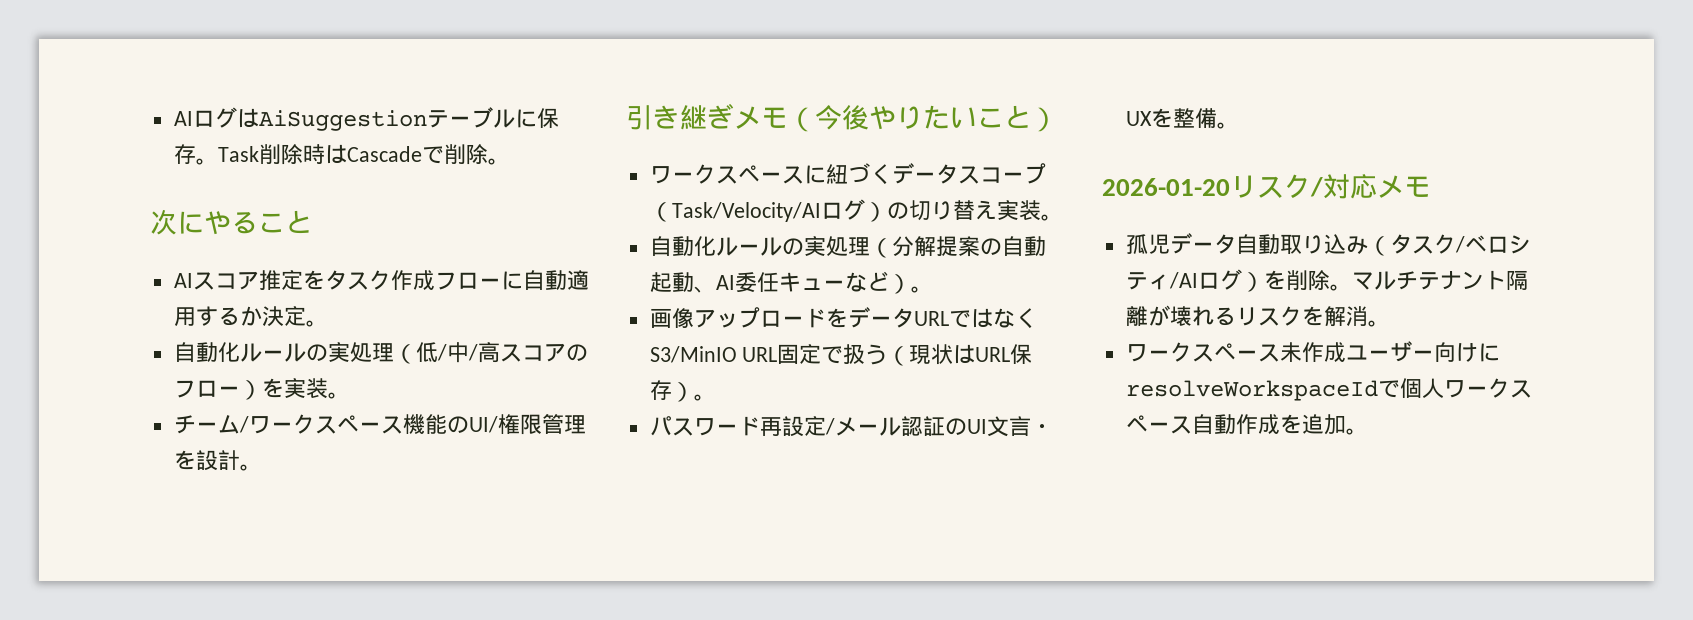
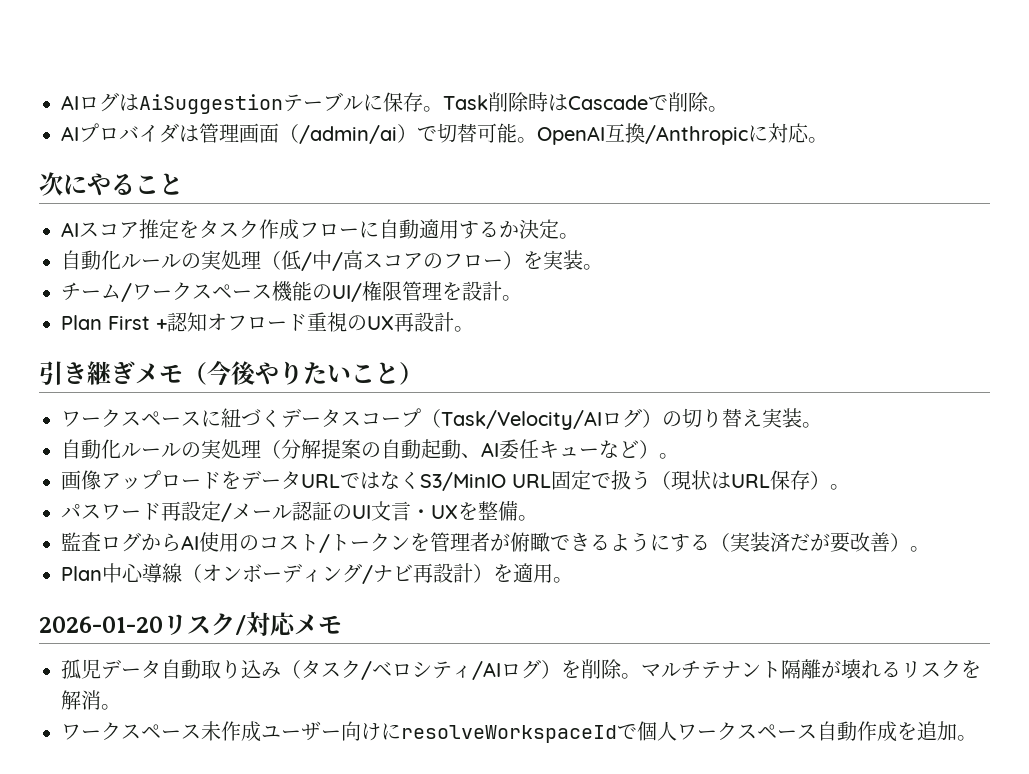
+ AIプロバイダは管理画面（/admin/ai）で切替可能。OpenAI互換/Anthropicに対応。
+ Plan First +認知オフロード重視のUX再設計。
+ 監査ログからAI使用のコスト/トークンを管理者が俯瞰できるようにする（実装済だが要改善）。
+ Plan中心導線（オンボーディング/ナビ再設計）を適用。

